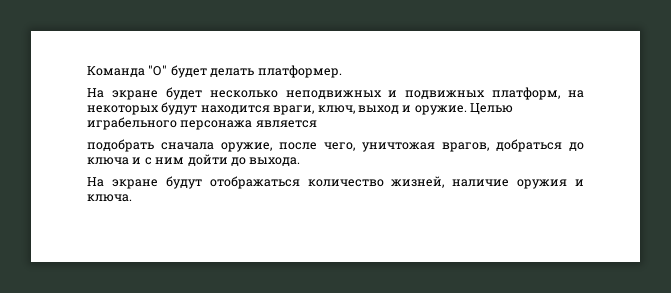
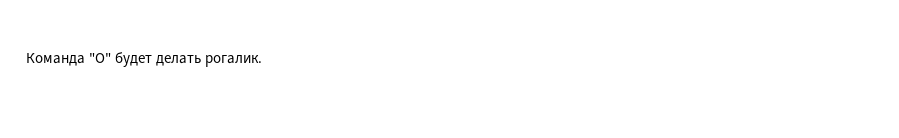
- Команда "О" будет делать платформер.
- На экране будет несколько неподвижных и подвижных платформ, на некоторых будут находится враги, ключ, выход и оружие. Целью играбельного персонажа является
- подобрать сначала оружие, после чего, уничтожая врагов, добраться до ключа и с ним дойти до выхода.
- На экране будут отображаться количество жизней, наличие оружия и ключа.
+ Команда "О" будет делать рогалик.

